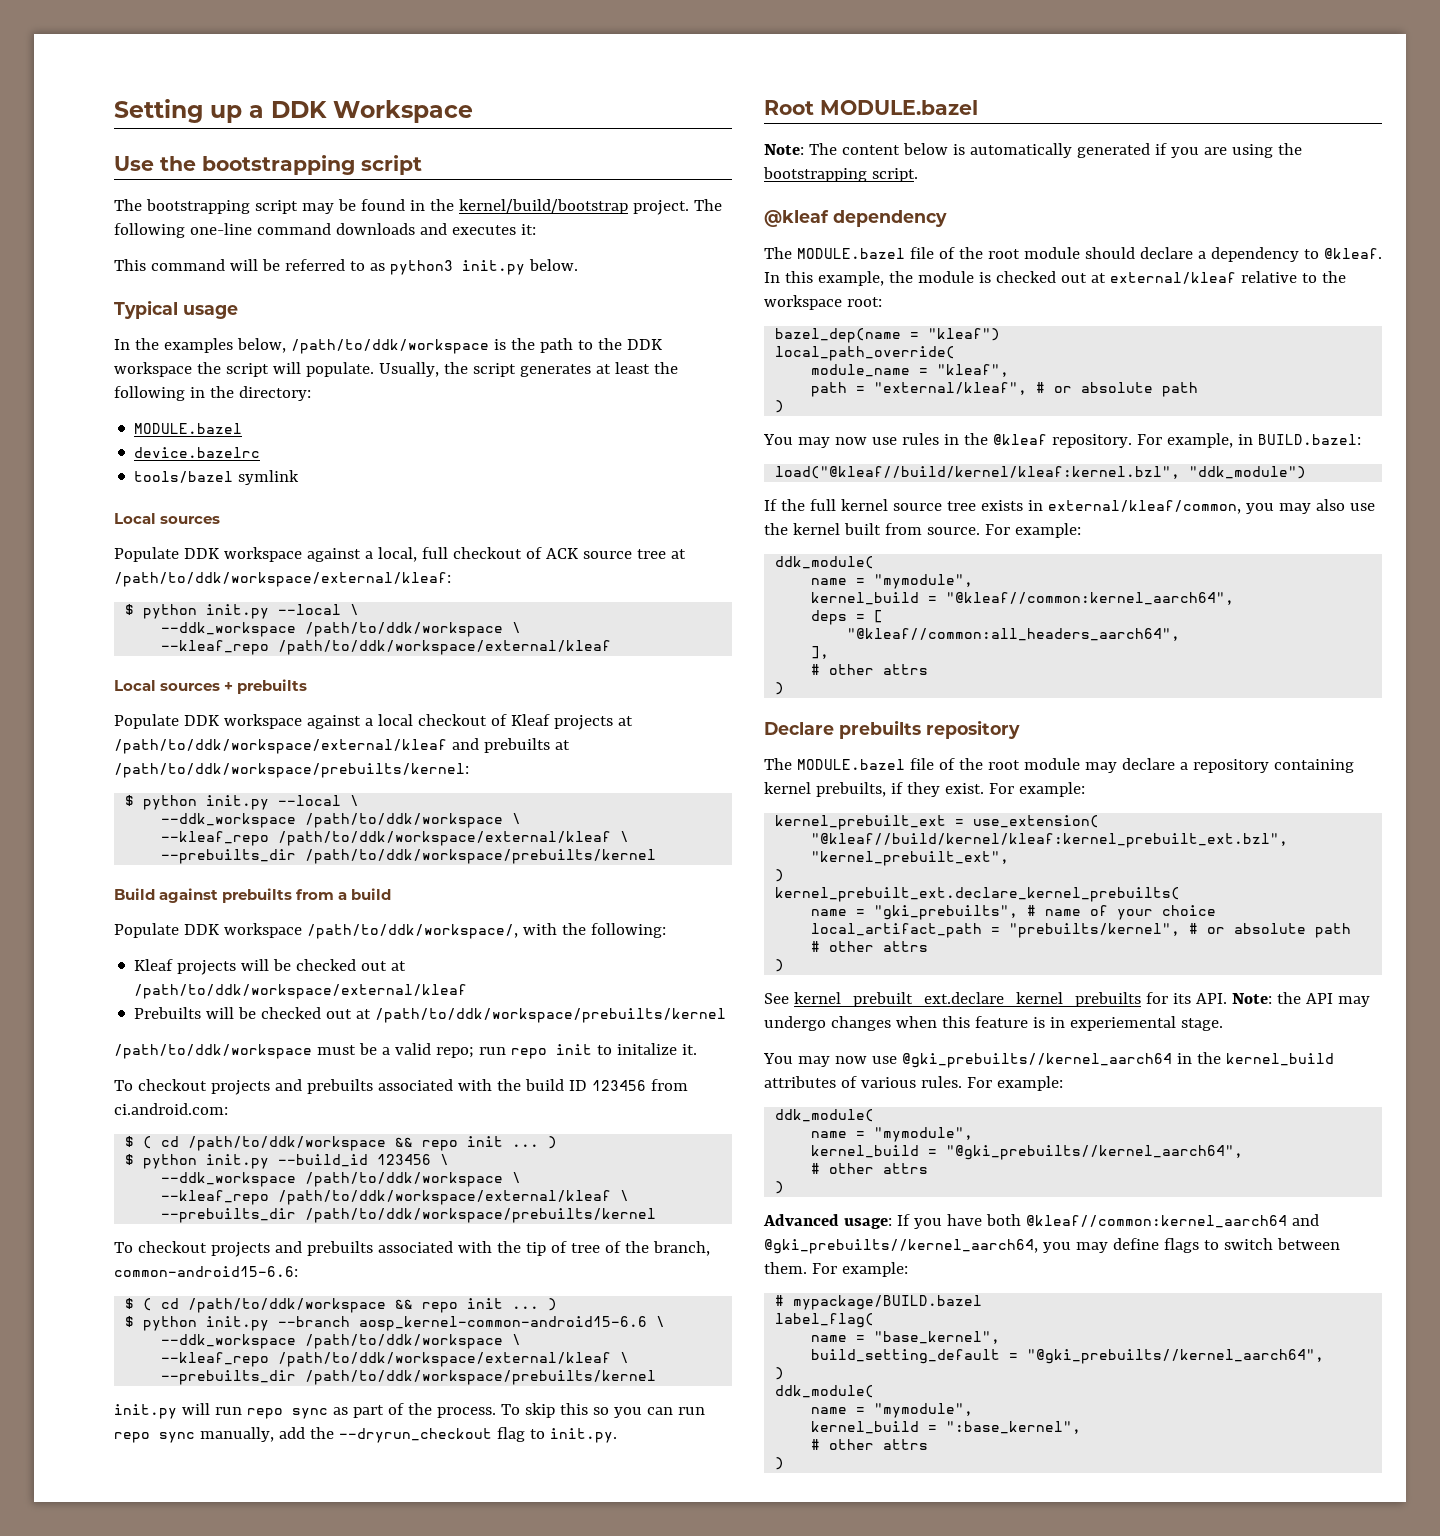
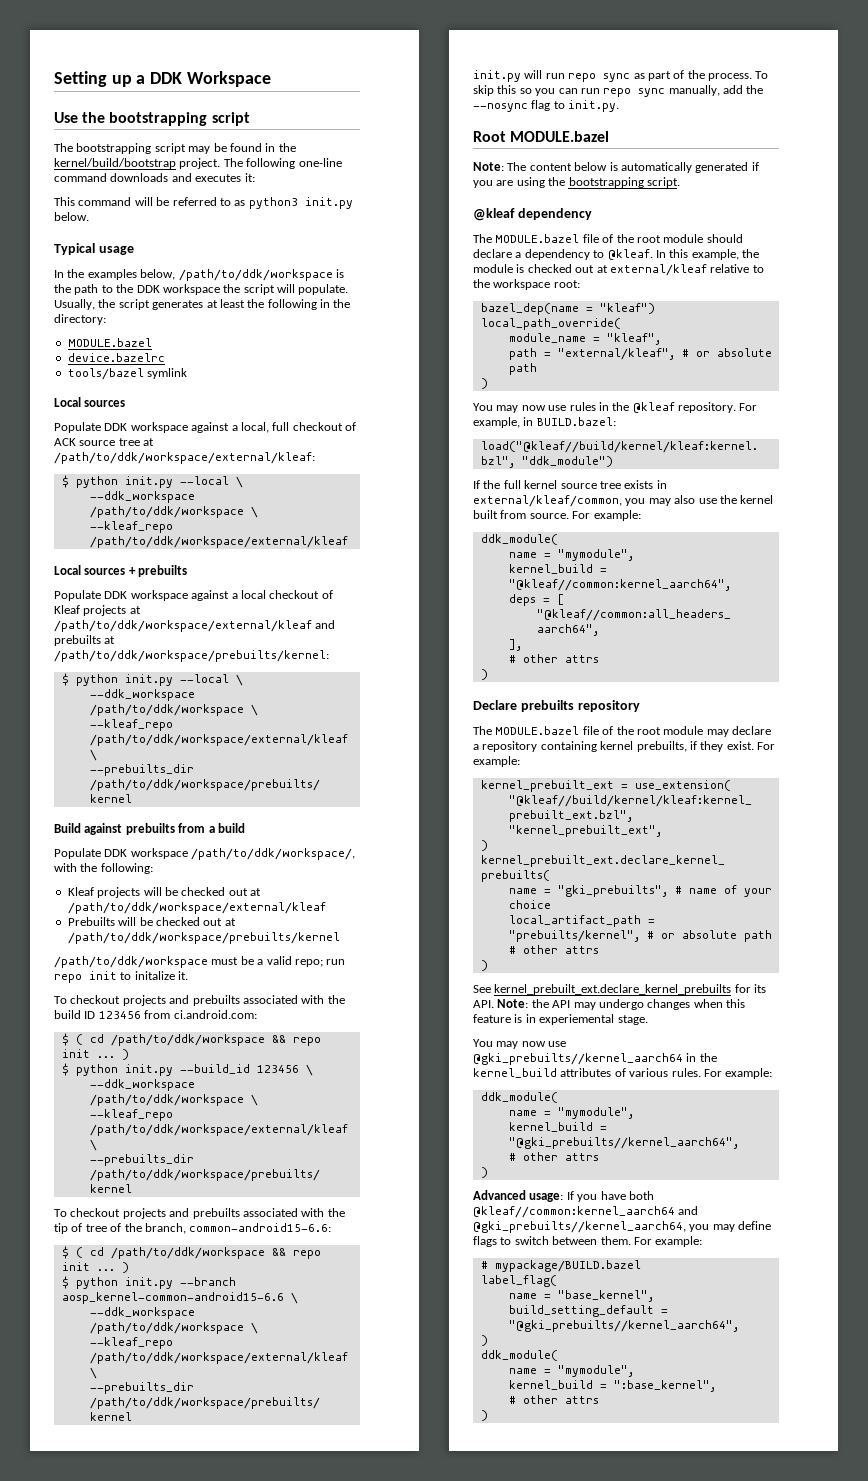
- To skip this so you can run repo sync manually, add the --dryrun_checkout flag to init.py.
+ To skip this so you can run repo sync manually, add the --nosync flag to init.py.

